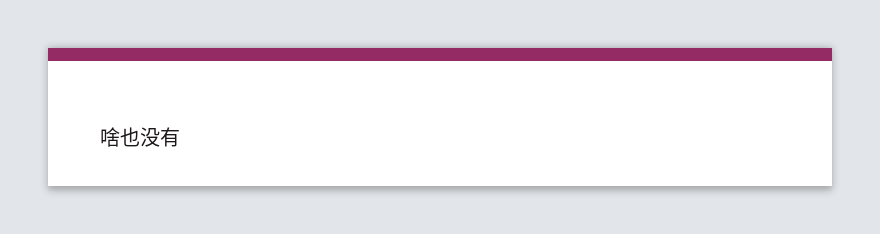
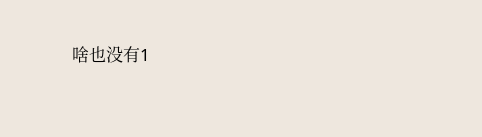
- 啥也没有
+ 啥也没有1

